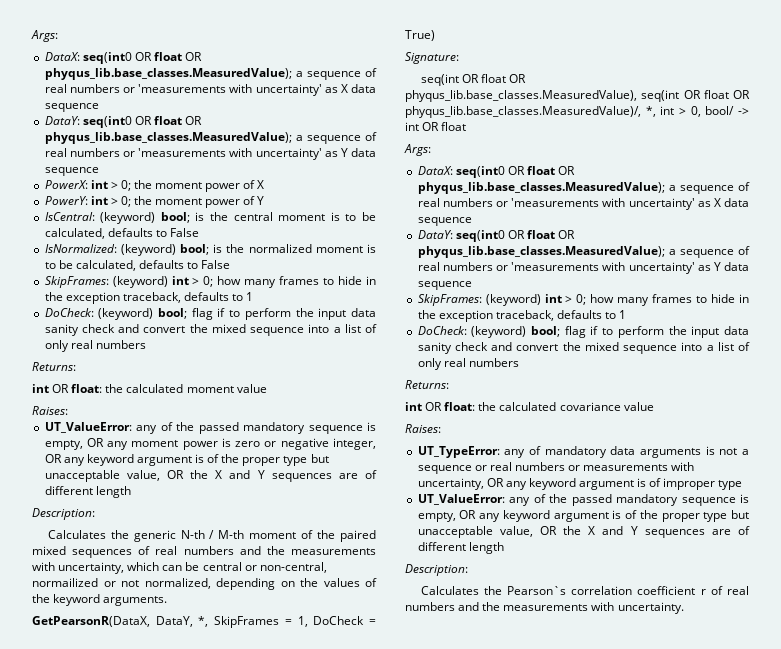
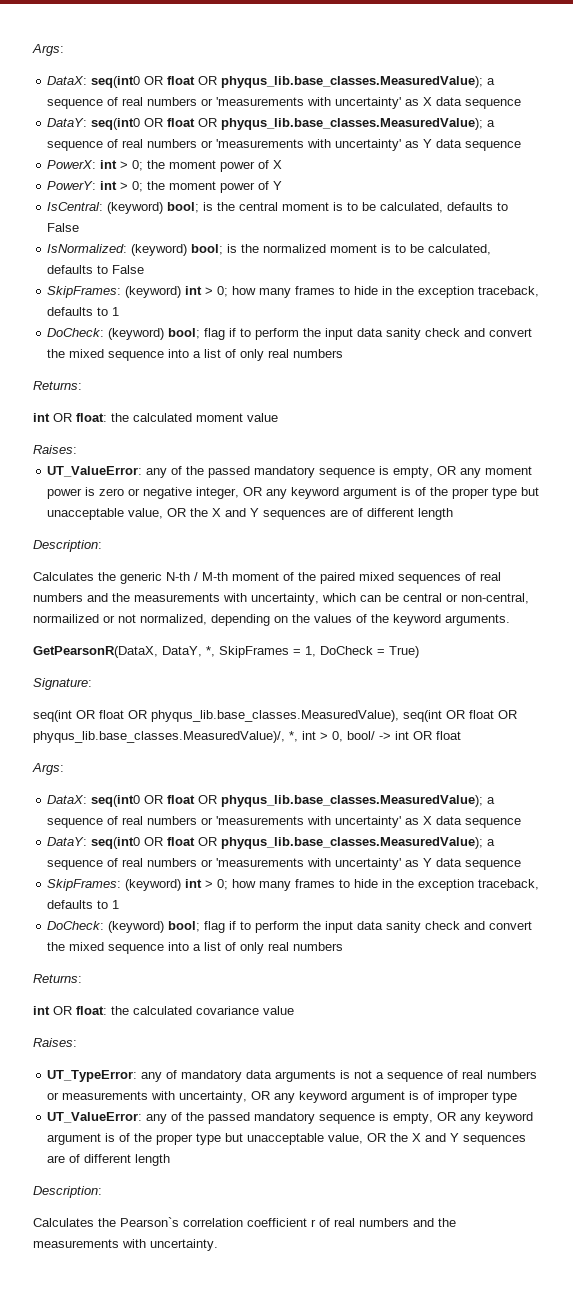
- UT_TypeError: any of mandatory data arguments is not a sequence or real numbers or measurements with uncertainty, OR any keyword argument is of improper type
+ UT_TypeError: any of mandatory data arguments is not a sequence of real numbers or measurements with uncertainty, OR any keyword argument is of improper type

